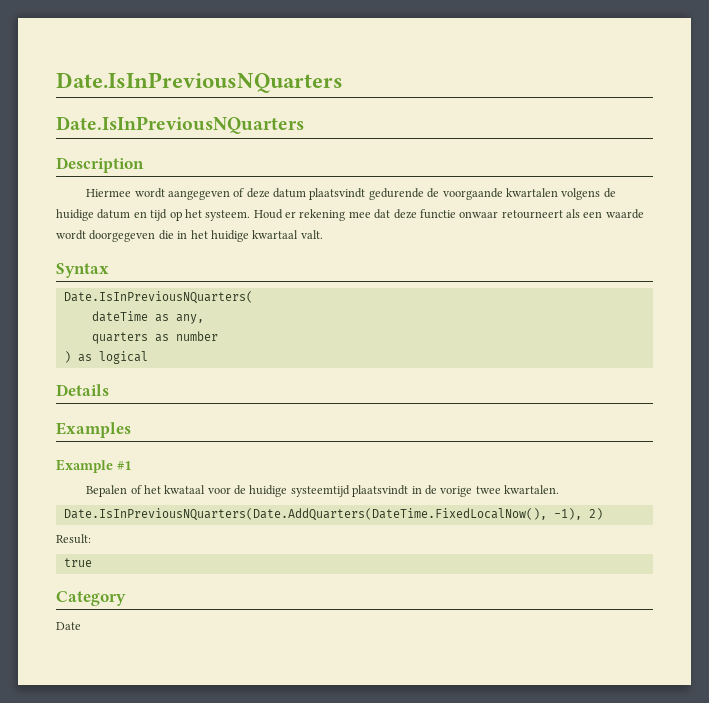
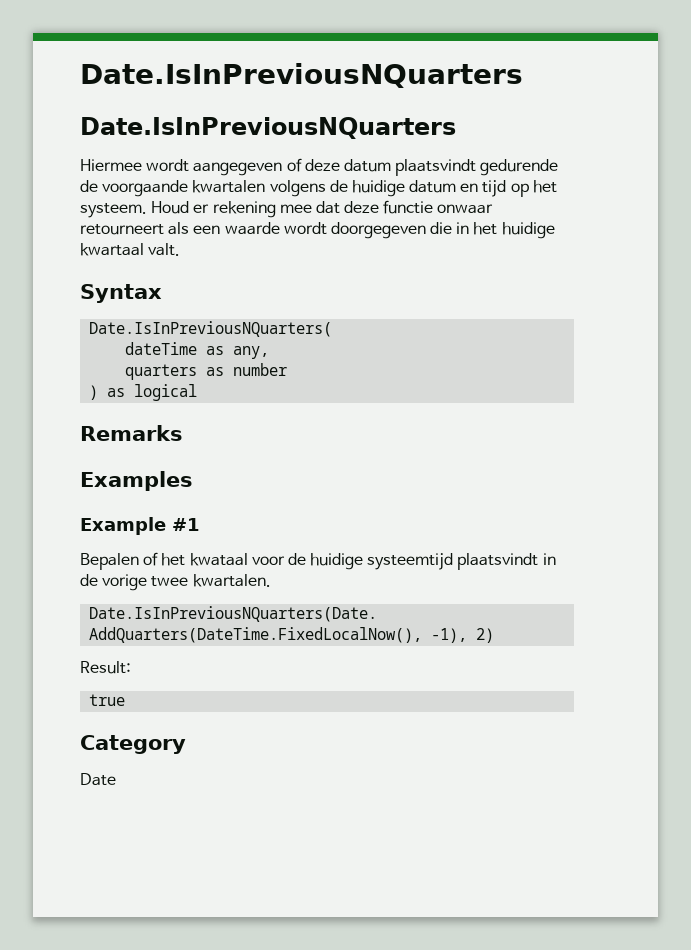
- Description
- Details
+ Remarks

